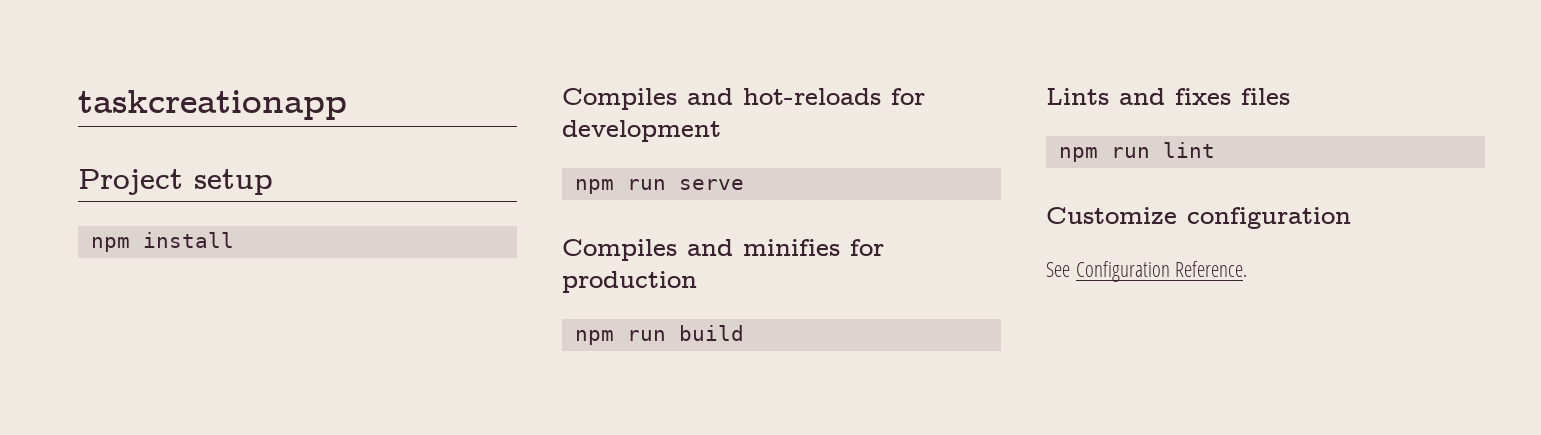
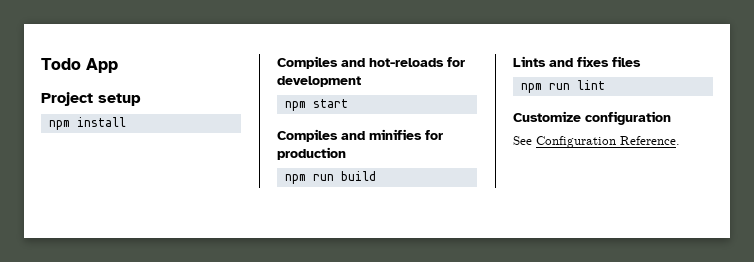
- taskcreationapp
+ Todo App
- npm run serve
+ npm start

